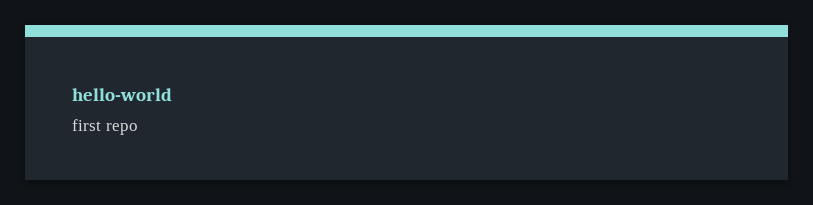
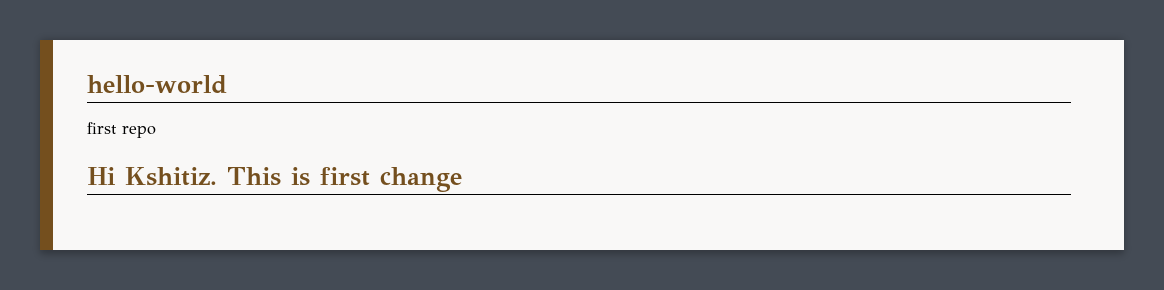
+ Hi Kshitiz. This is first change

